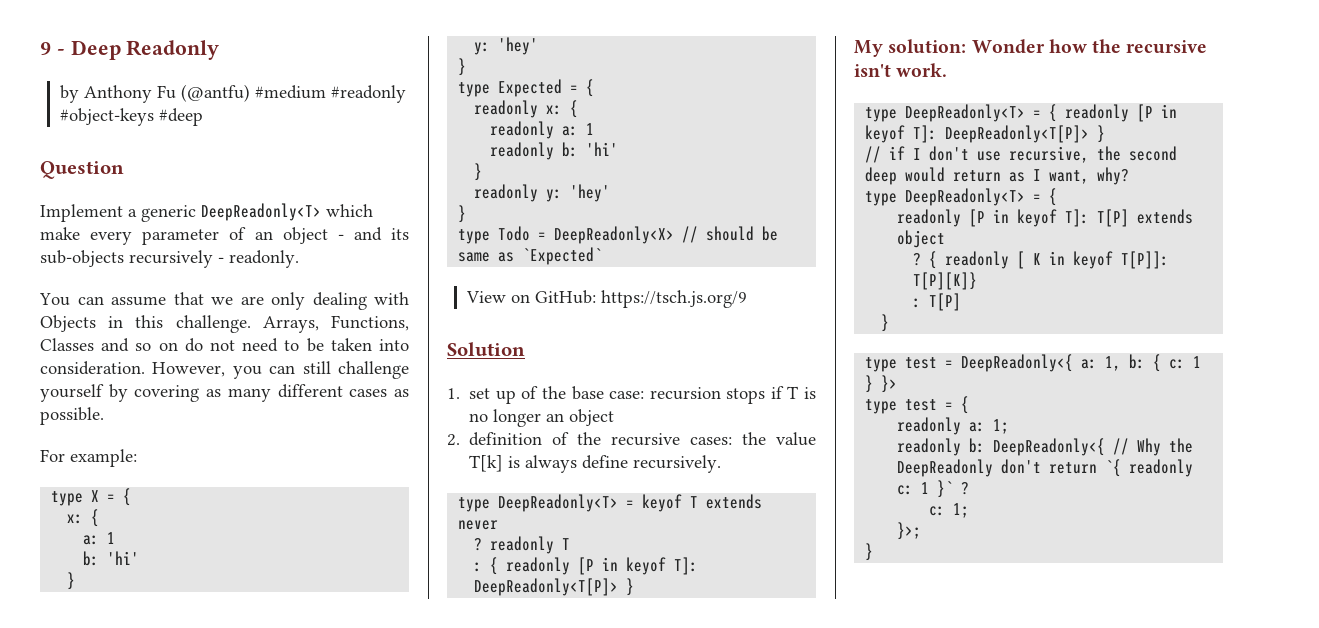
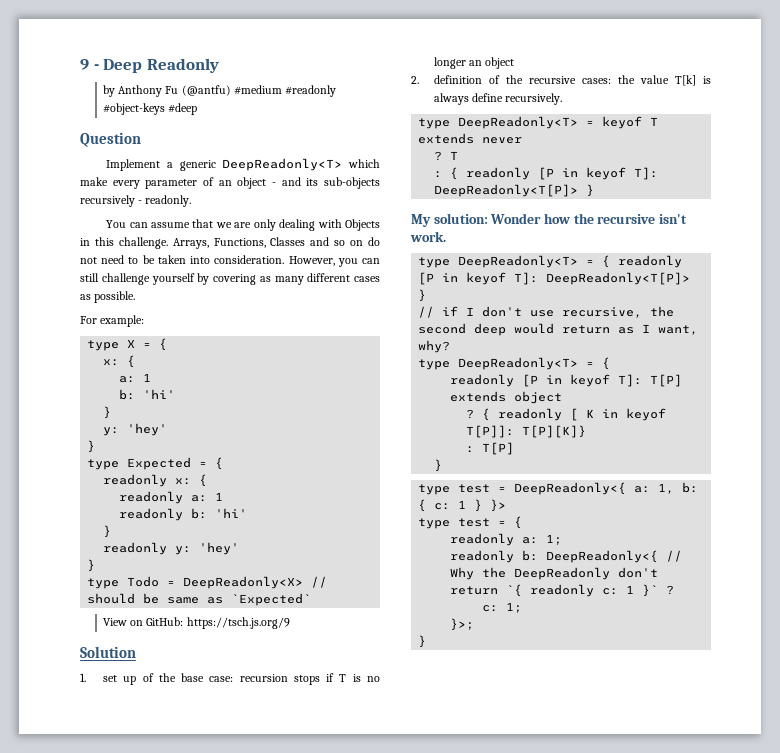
- ? readonly T
+ ? T

